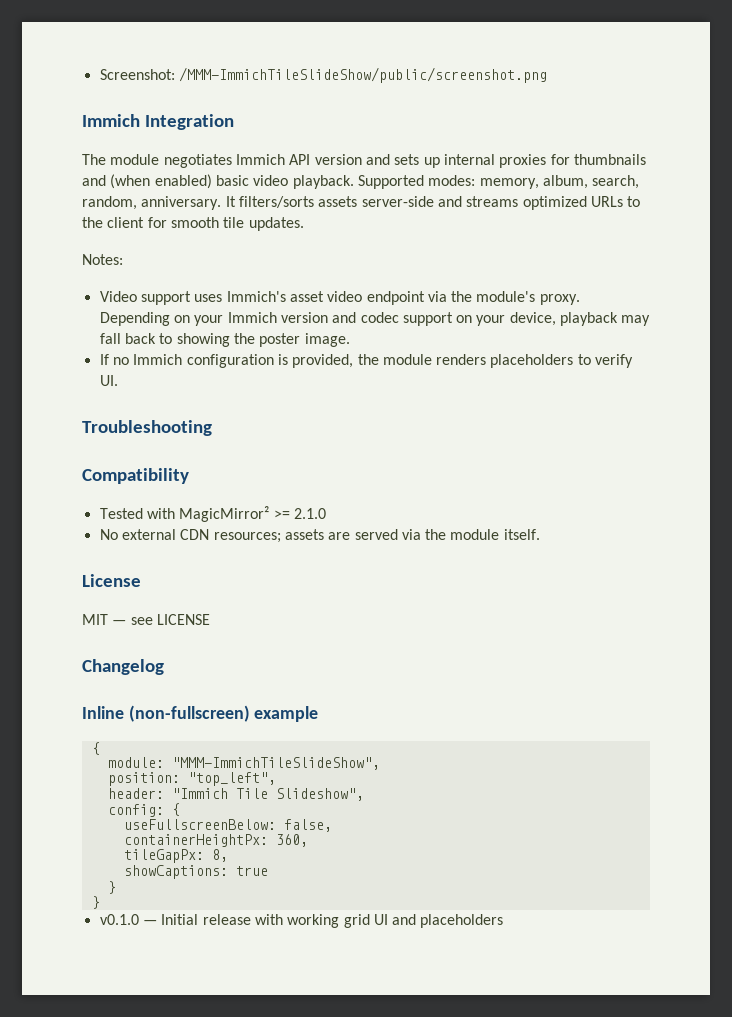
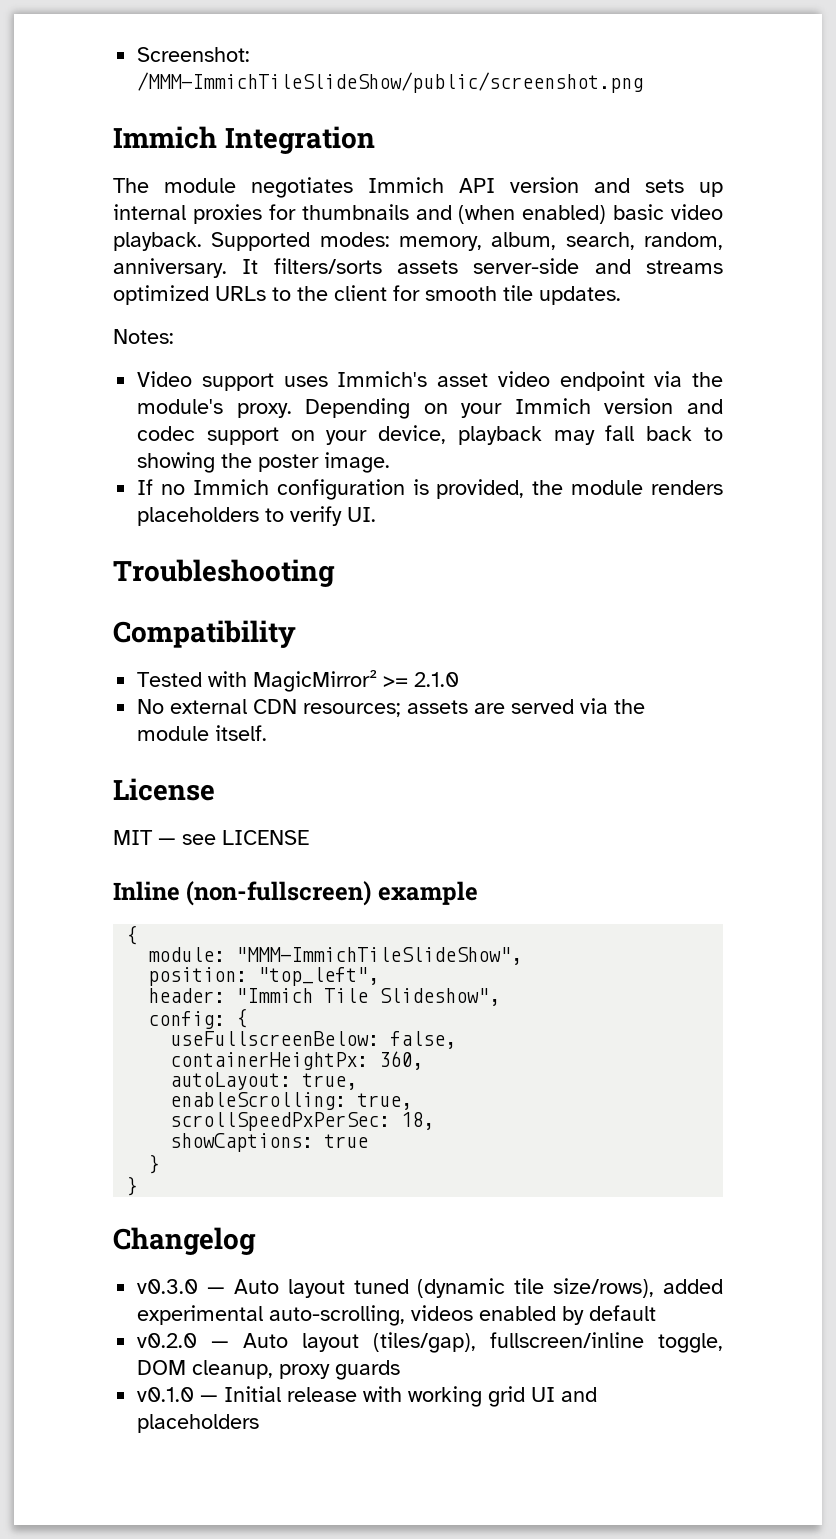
- Changelog
- tileGapPx: 8,
+ autoLayout: true,
+ enableScrolling: true,
+ scrollSpeedPxPerSec: 18,
  showCaptions: true
  }
  }
+ Changelog
+ v0.3.0 — Auto layout tuned (dynamic tile size/rows), added experimental auto-scrolling, videos enabled by default
+ v0.2.0 — Auto layout (tiles/gap), fullscreen/inline toggle, DOM cleanup, proxy guards

